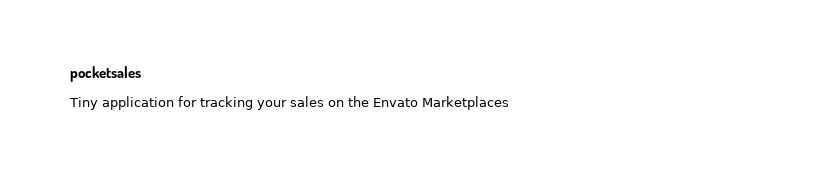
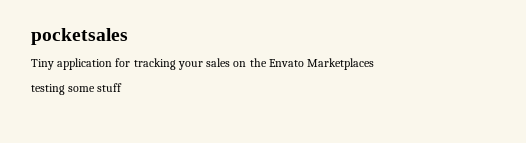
+ testing some stuff

